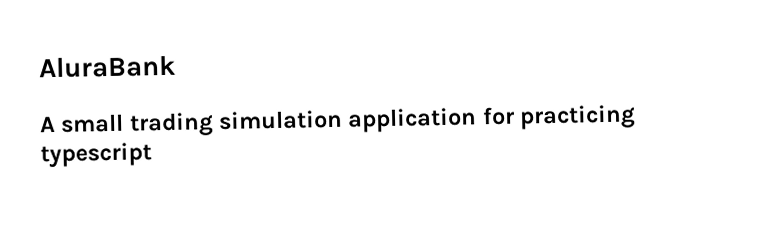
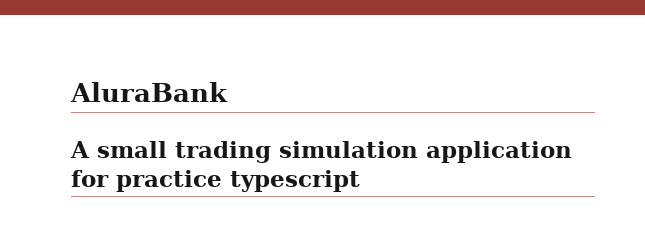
- A small trading simulation application for practicing typescript
+ A small trading simulation application for practice typescript

